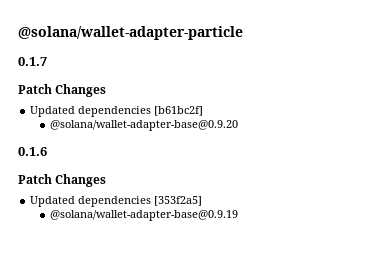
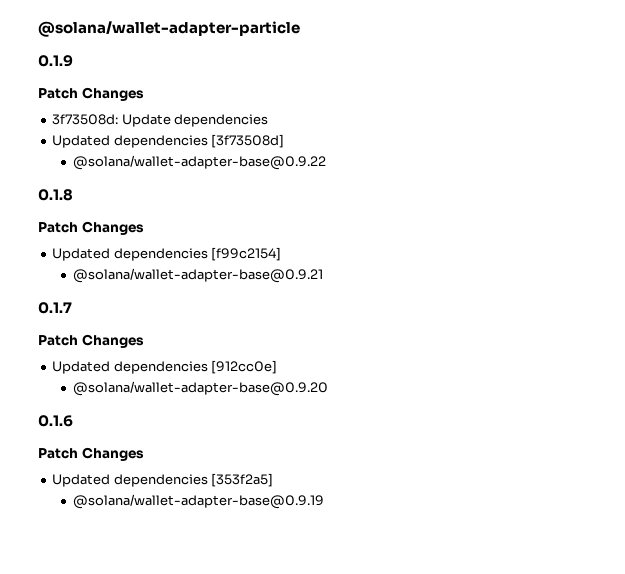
+ 0.1.9
+ Patch Changes
+ 3f73508d: Update dependencies
+ Updated dependencies [3f73508d]
+ @solana/wallet-adapter-base@0.9.22
+ 0.1.8
+ Patch Changes
+ Updated dependencies [f99c2154]
+ @solana/wallet-adapter-base@0.9.21
- Updated dependencies [b61bc2f]
+ Updated dependencies [912cc0e]

